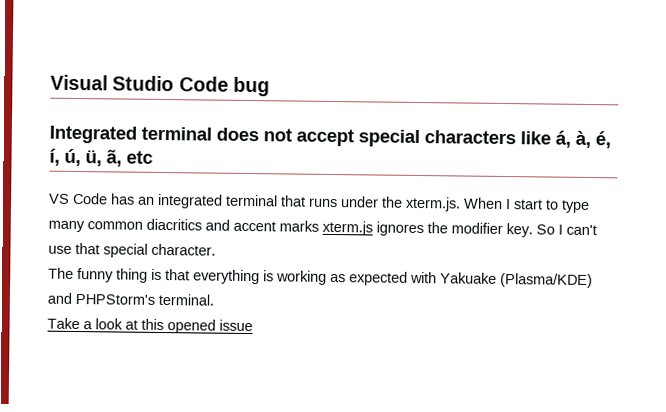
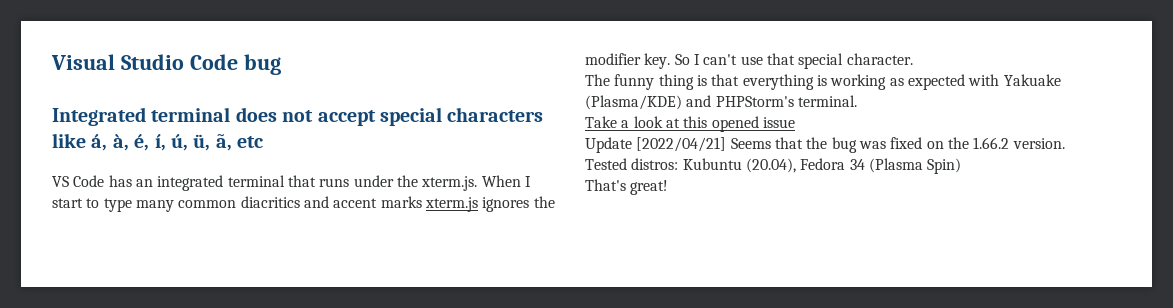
+ Update [2022/04/21] Seems that the bug was fixed on the 1.66.2 version. Tested distros: Kubuntu (20.04), Fedora 34 (Plasma Spin)
+ That's great!

